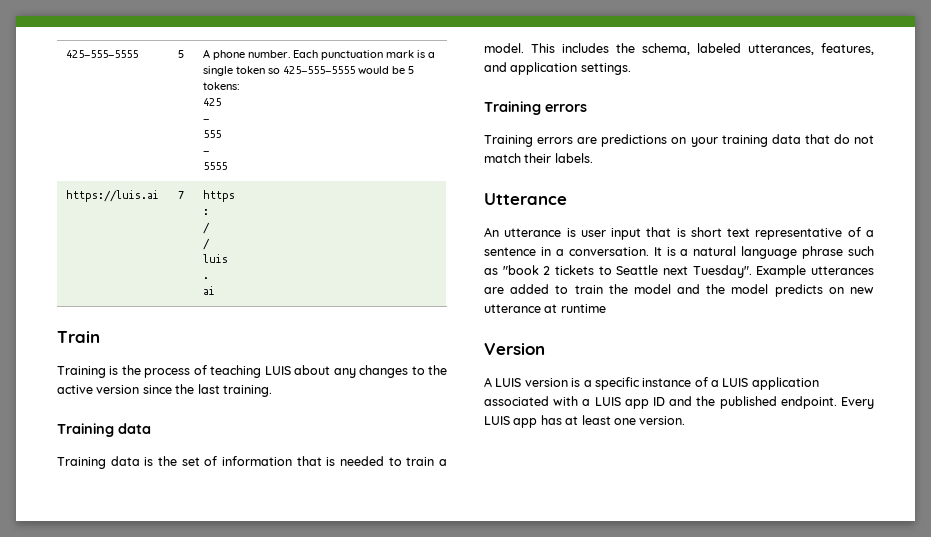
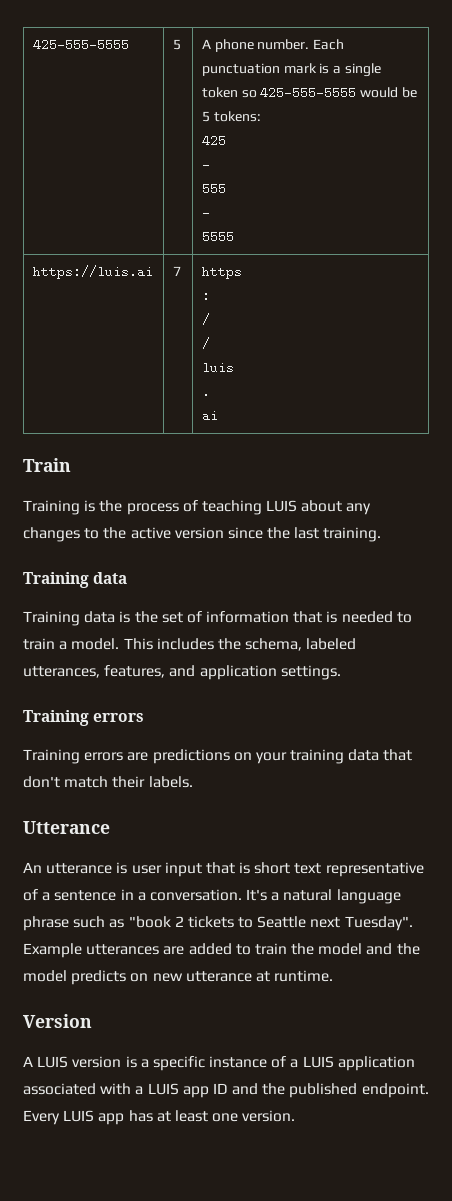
- Training errors are predictions on your training data that do not match their labels.
+ Training errors are predictions on your training data that don't match their labels.
- It is a natural language phrase such as "book 2 tickets to Seattle next Tuesday".
+ It's a natural language phrase such as "book 2 tickets to Seattle next Tuesday".
- Example utterances are added to train the model and the model predicts on new utterance at runtime
+ Example utterances are added to train the model and the model predicts on new utterance at runtime.

